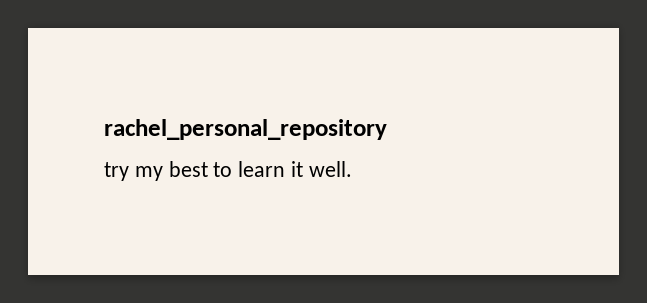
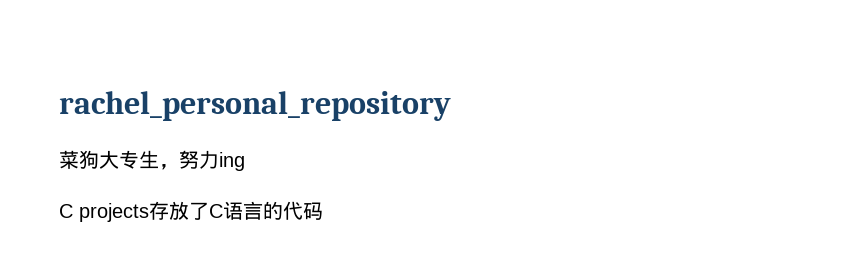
- try my best to learn it well.
+ 菜狗大专生，努力ing
+ C projects存放了C语言的代码

